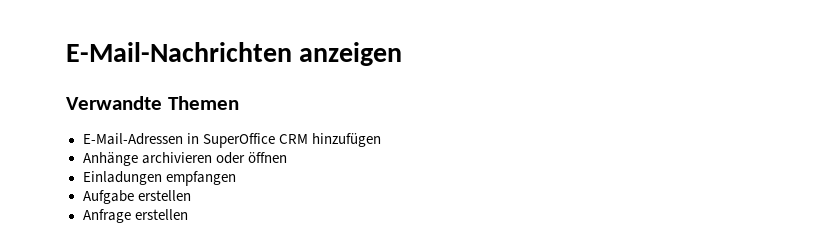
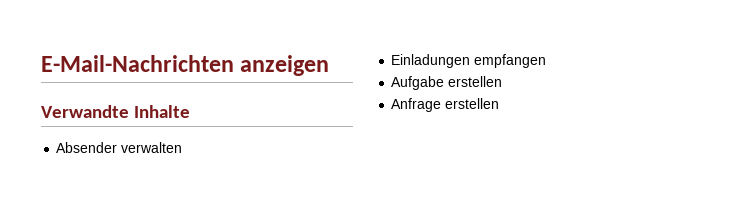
- Verwandte Themen
- E-Mail-Adressen in SuperOffice CRM hinzufügen
- Anhänge archivieren oder öffnen
+ Verwandte Inhalte
+ Absender verwalten

